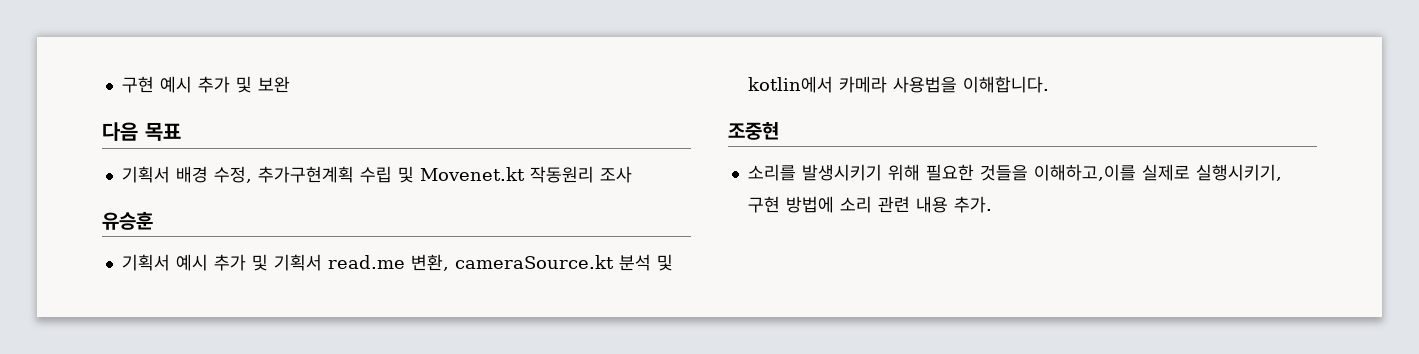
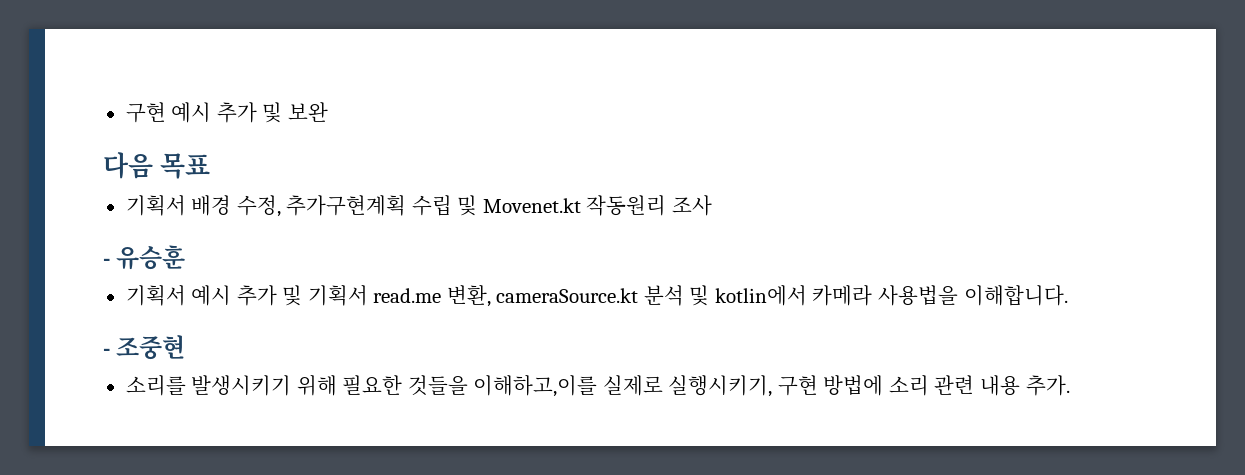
- 유승훈
+ - 유승훈
- 조중현
+ - 조중현

